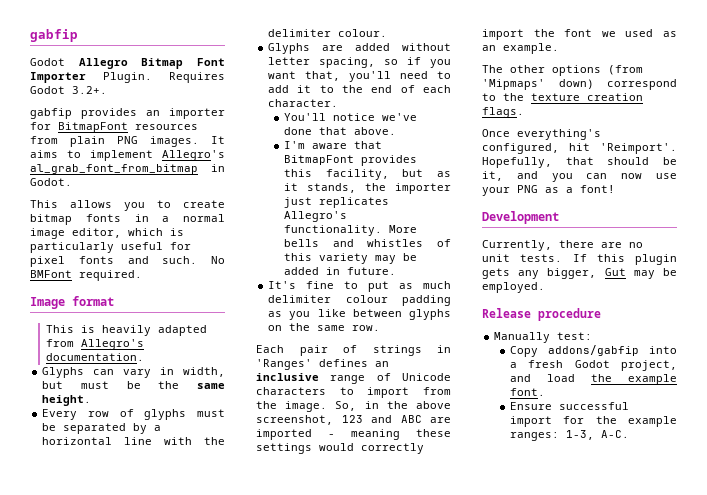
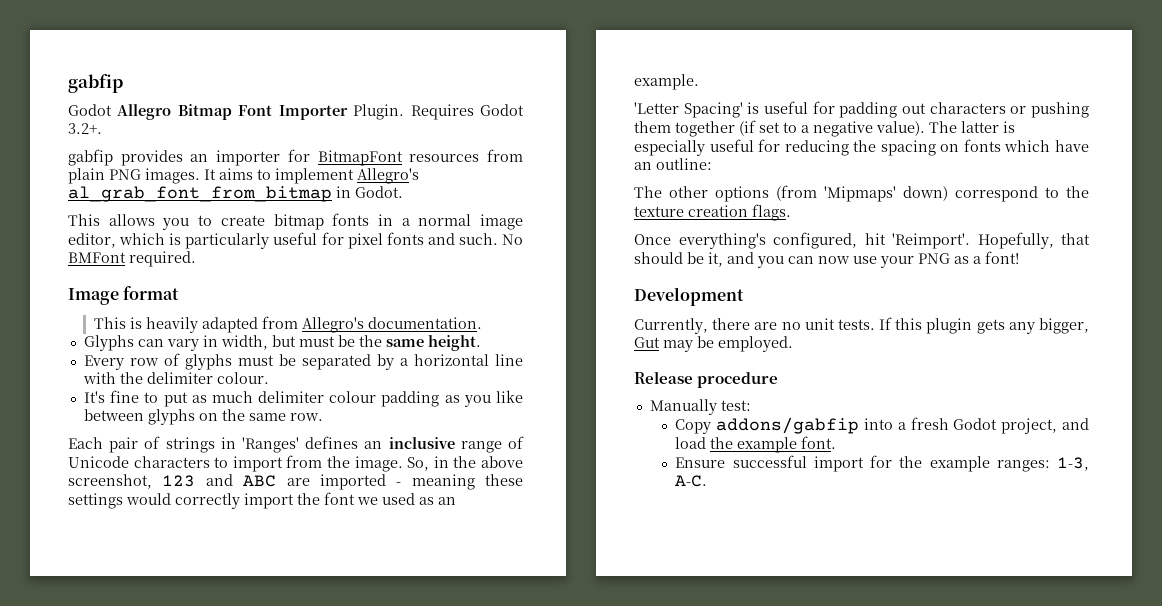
- Glyphs are added without letter spacing, so if you want that, you'll need to add it to the end of each character.
- You'll notice we've done that above.
- I'm aware that BitmapFont provides this facility, but as it stands, the importer just replicates Allegro's functionality. More bells and whistles of this variety may be added in future.
+ 'Letter Spacing' is useful for padding out characters or pushing them together (if set to a negative value). The latter is especially useful for reducing the spacing on fonts which have an outline:

